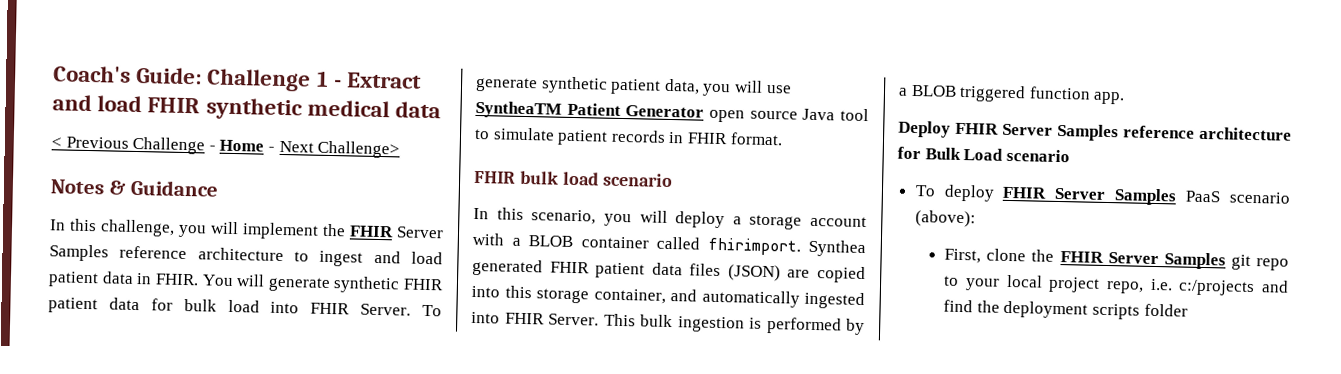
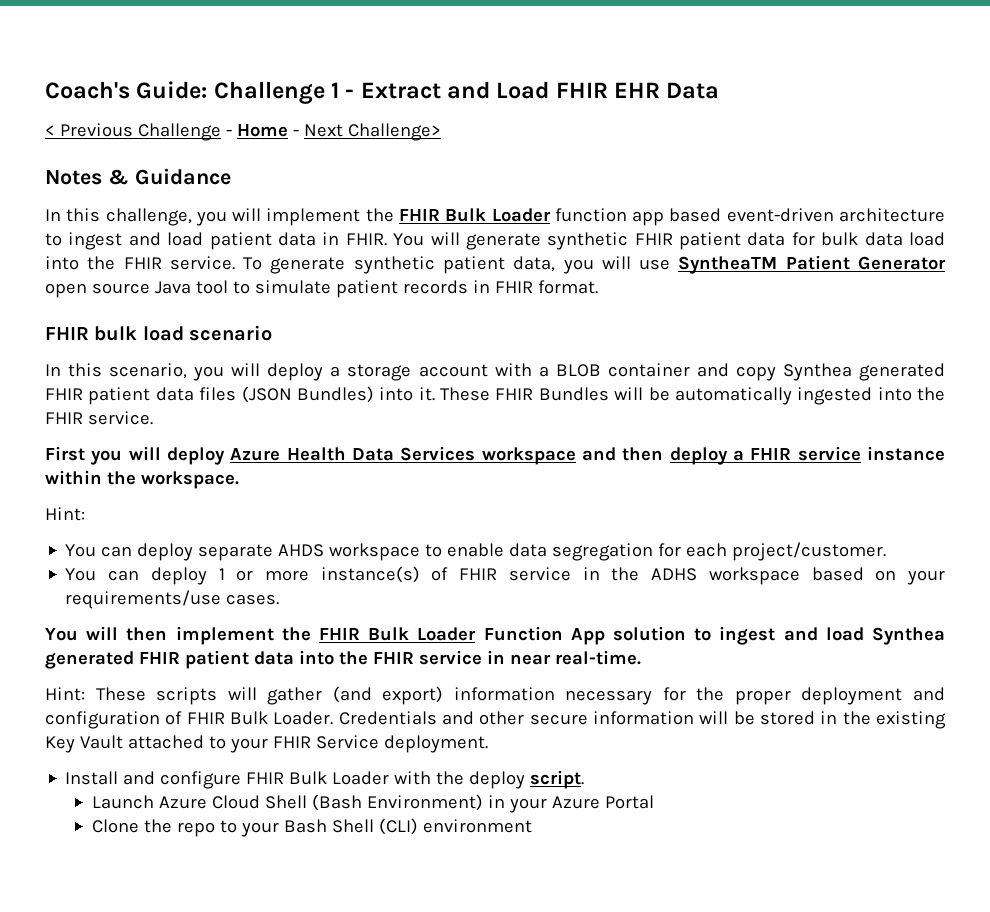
- Coach's Guide: Challenge 1 - Extract and load FHIR synthetic medical data
+ Coach's Guide: Challenge 1 - Extract and Load FHIR EHR Data
- In this challenge, you will implement the FHIR Server Samples reference architecture to ingest and load patient data in FHIR.
+ In this challenge, you will implement the FHIR Bulk Loader function app based event-driven architecture to ingest and load patient data in FHIR.
- You will generate synthetic FHIR patient data for bulk load into FHIR Server.
+ You will generate synthetic FHIR patient data for bulk data load into the FHIR service.
- In this scenario, you will deploy a storage account with a BLOB container called fhirimport. Synthea generated FHIR patient data files (JSON) are copied into this storage container, and automatically ingested into FHIR Server. This bulk ingestion is performed by a BLOB triggered function app.
- Deploy FHIR Server Samples reference architecture for Bulk Load scenario
- To deploy FHIR Server Samples PaaS scenario (above):
- First, clone the FHIR Server Samples git repo to your local project repo, i.e. c:/projects and find the deployment scripts folder
+ In this scenario, you will deploy a storage account with a BLOB container and copy Synthea generated FHIR patient data files (JSON Bundles) into it. These FHIR Bundles will be automatically ingested into the FHIR service.
+ First you will deploy Azure Health Data Services workspace and then deploy a FHIR service instance within the workspace.
+ Hint:
+ You can deploy separate AHDS workspace to enable data segregation for each project/customer.
+ You can deploy 1 or more instance(s) of FHIR service in the ADHS workspace based on your requirements/use cases.
+ You will then implement the FHIR Bulk Loader Function App solution to ingest and load Synthea generated FHIR patient data into the FHIR service in near real-time.
+ Hint: These scripts will gather (and export) information necessary for the proper deployment and configuration of FHIR Bulk Loader. Credentials and other secure information will be stored in the existing Key Vault attached to your FHIR Service deployment.
+ Install and configure FHIR Bulk Loader with the deploy script.
+ Launch Azure Cloud Shell (Bash Environment) in your Azure Portal
+ Clone the repo to your Bash Shell (CLI) environment

